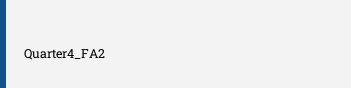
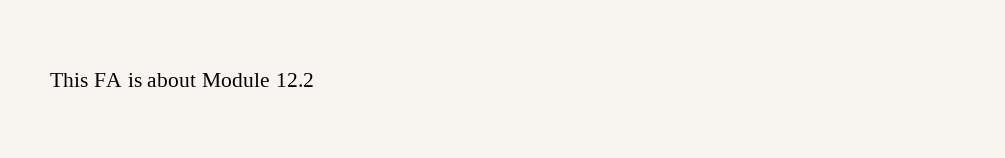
- Quarter4_FA2
+ This FA is about Module 12.2

